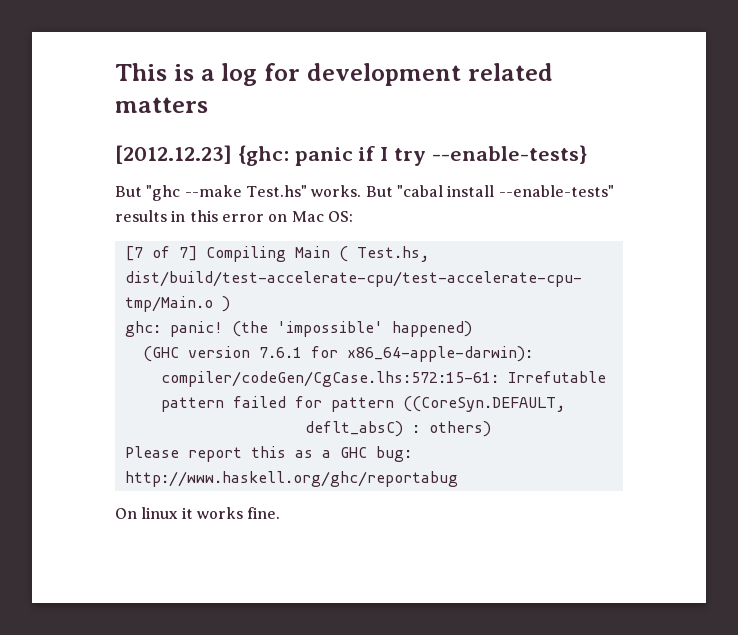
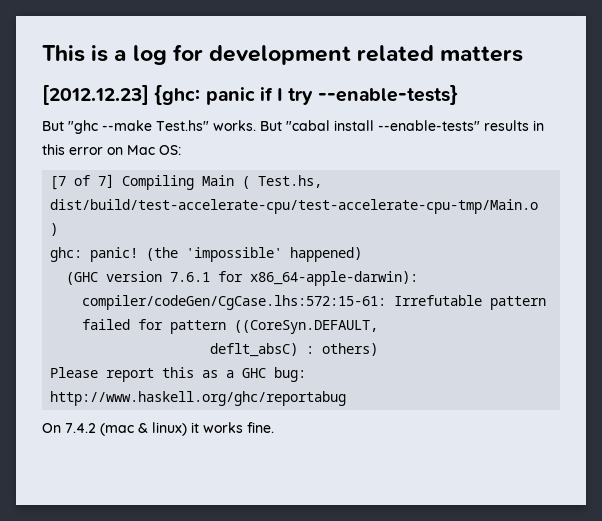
- On linux it works fine.
+ On 7.4.2 (mac & linux) it works fine.

